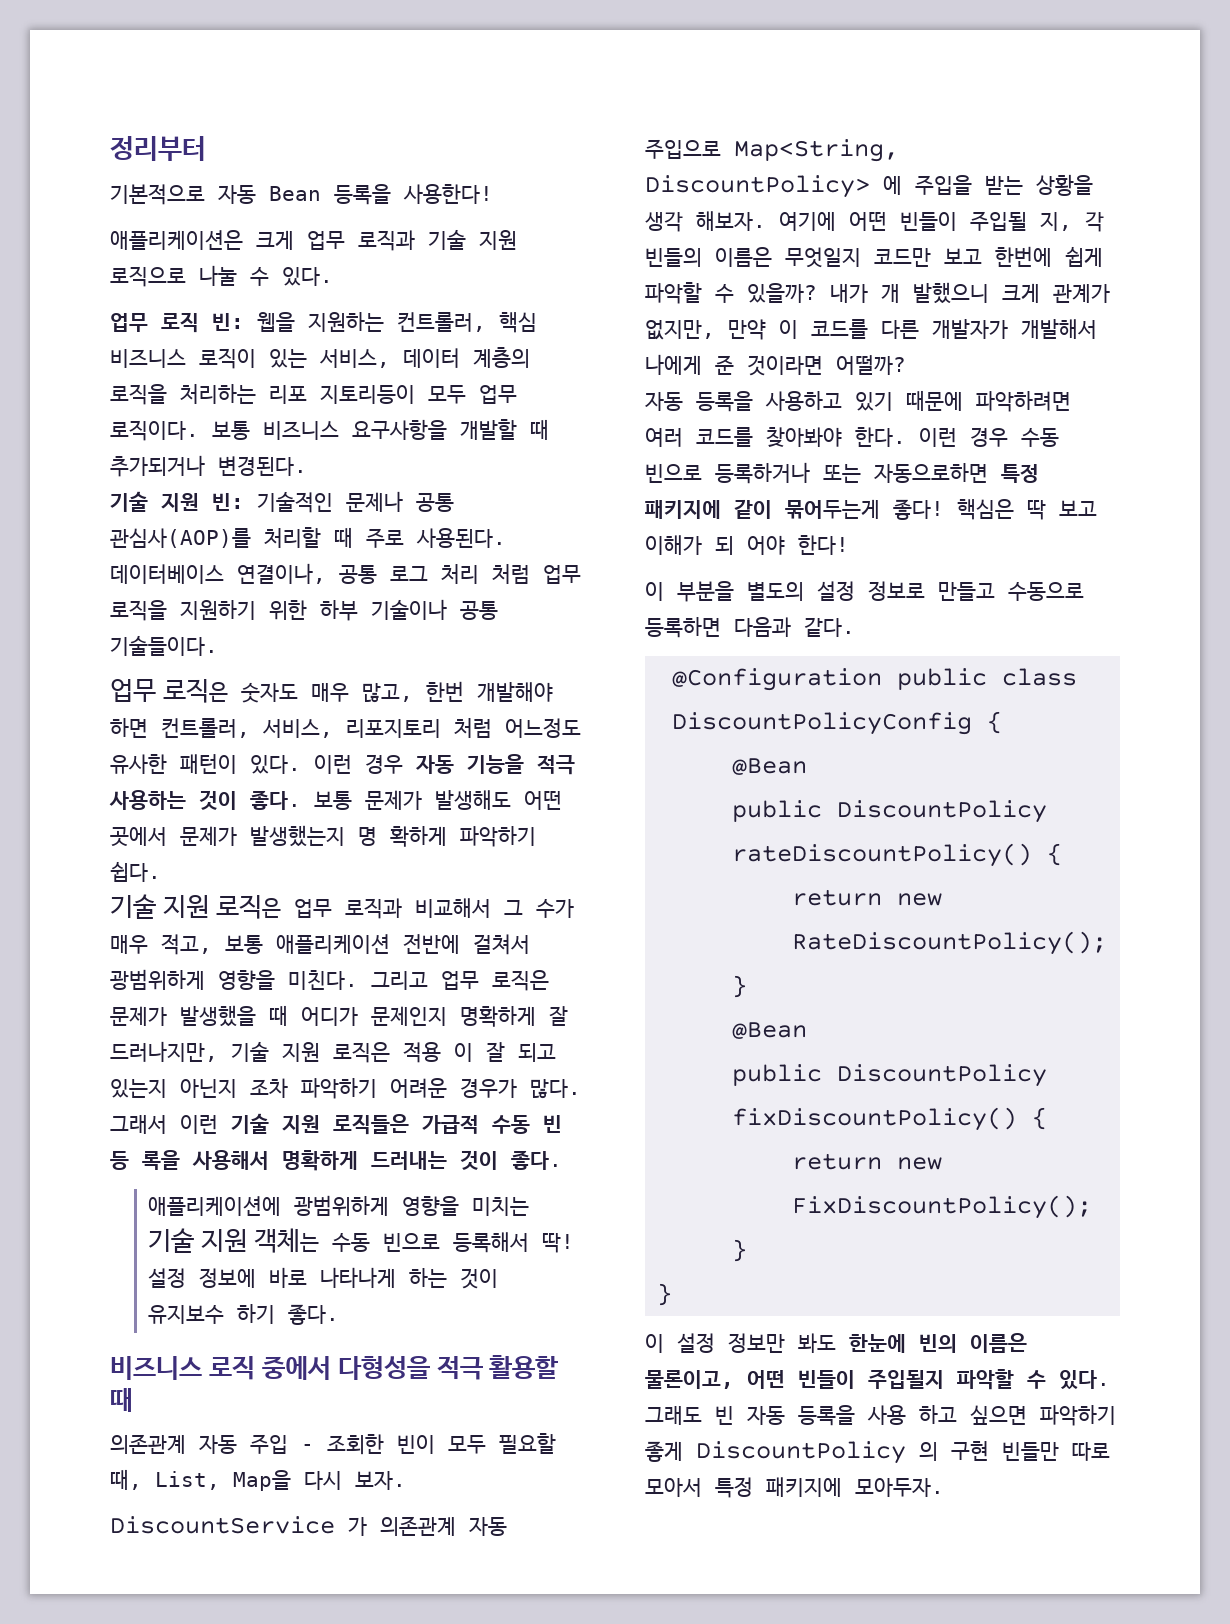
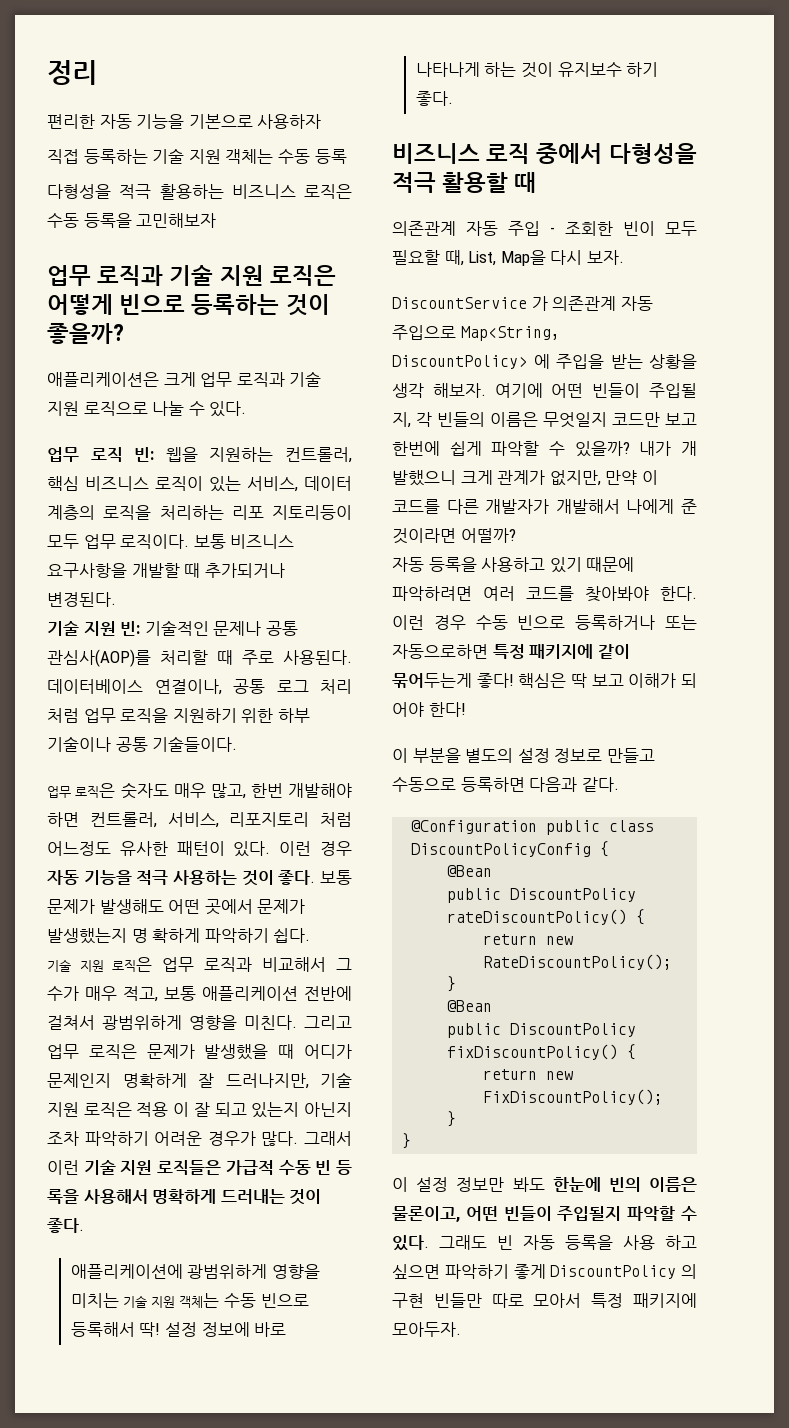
- 정리부터
- 기본적으로 자동 Bean 등록을 사용한다!
+ 정리
+ 편리한 자동 기능을 기본으로 사용하자
+ 직접 등록하는 기술 지원 객체는 수동 등록
+ 다형성을 적극 활용하는 비즈니스 로직은 수동 등록을 고민해보자
+ 업무 로직과 기술 지원 로직은 어떻게 빈으로 등록하는 것이 좋을까?

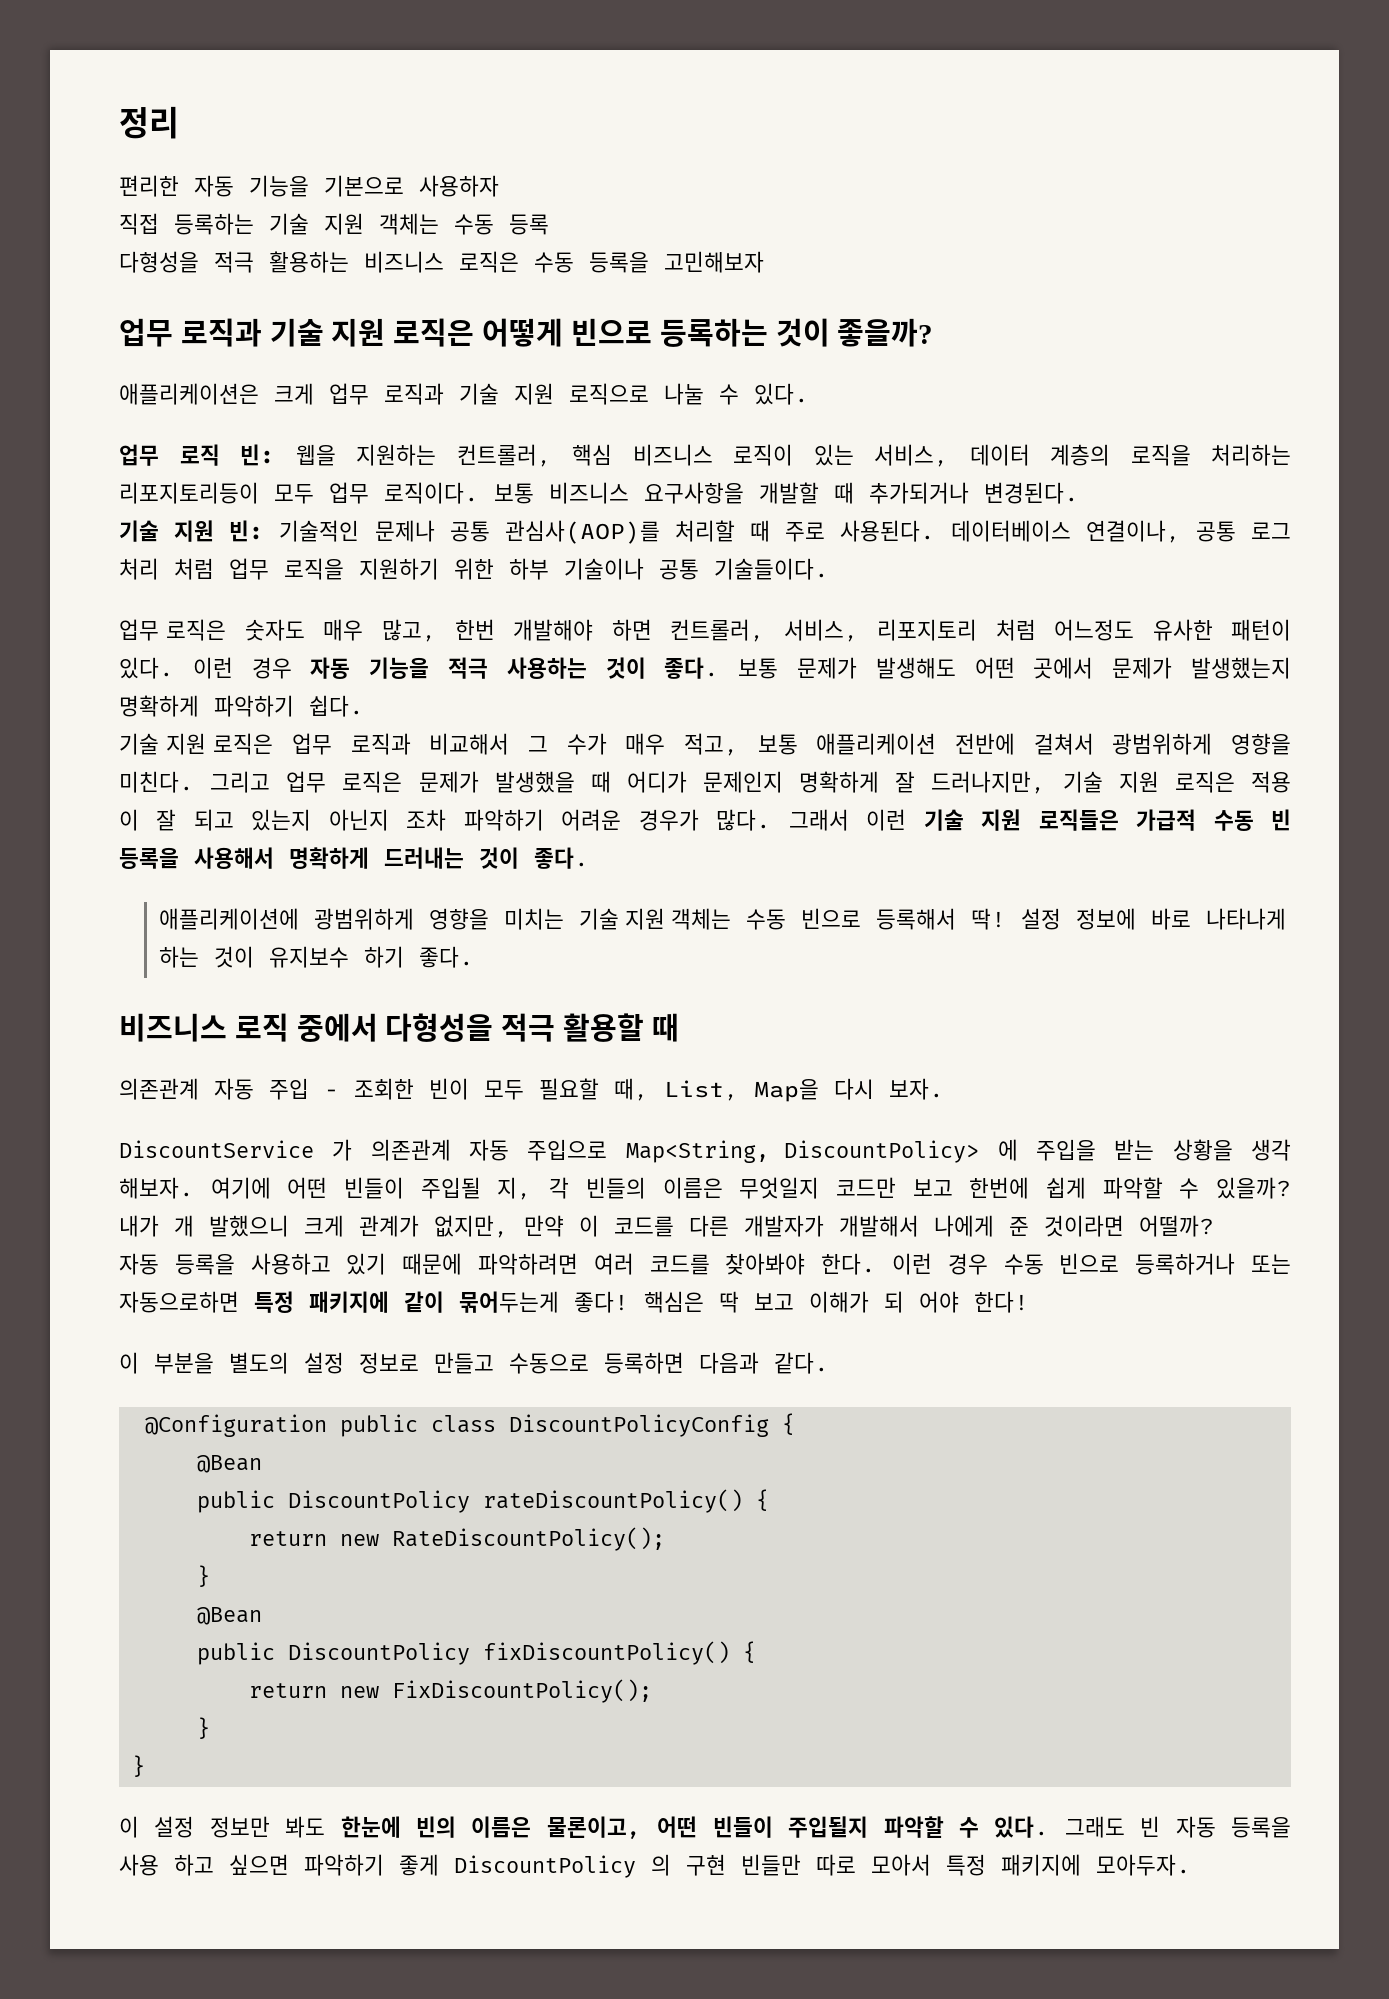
- 업무 로직 빈: 웹을 지원하는 컨트롤러, 핵심 비즈니스 로직이 있는 서비스, 데이터 계층의 로직을 처리하는 리포 지토리등이 모두 업무 로직이다.
+ 업무 로직 빈: 웹을 지원하는 컨트롤러, 핵심 비즈니스 로직이 있는 서비스, 데이터 계층의 로직을 처리하는 리포지토리등이 모두 업무 로직이다.
- 보통 문제가 발생해도 어떤 곳에서 문제가 발생했는지 명 확하게 파악하기 쉽다.
+ 보통 문제가 발생해도 어떤 곳에서 문제가 발생했는지 명확하게 파악하기 쉽다.
- 그래서 이런 기술 지원 로직들은 가급적 수동 빈 등 록을 사용해서 명확하게 드러내는 것이 좋다.
+ 그래서 이런 기술 지원 로직들은 가급적 수동 빈 등록을 사용해서 명확하게 드러내는 것이 좋다.

